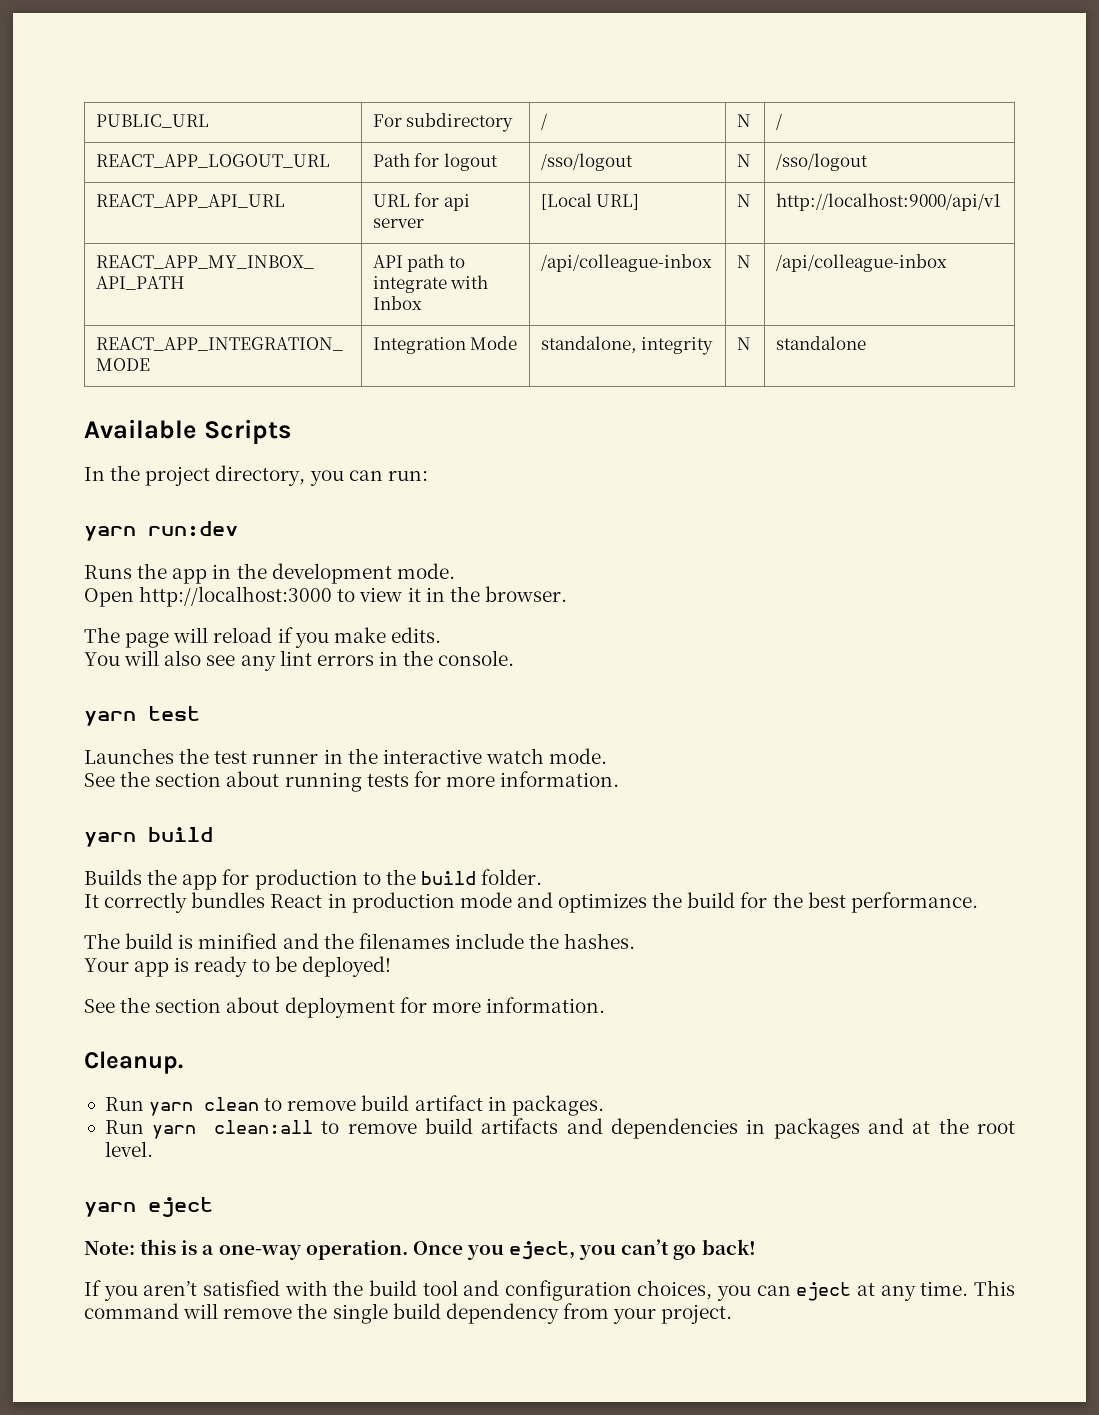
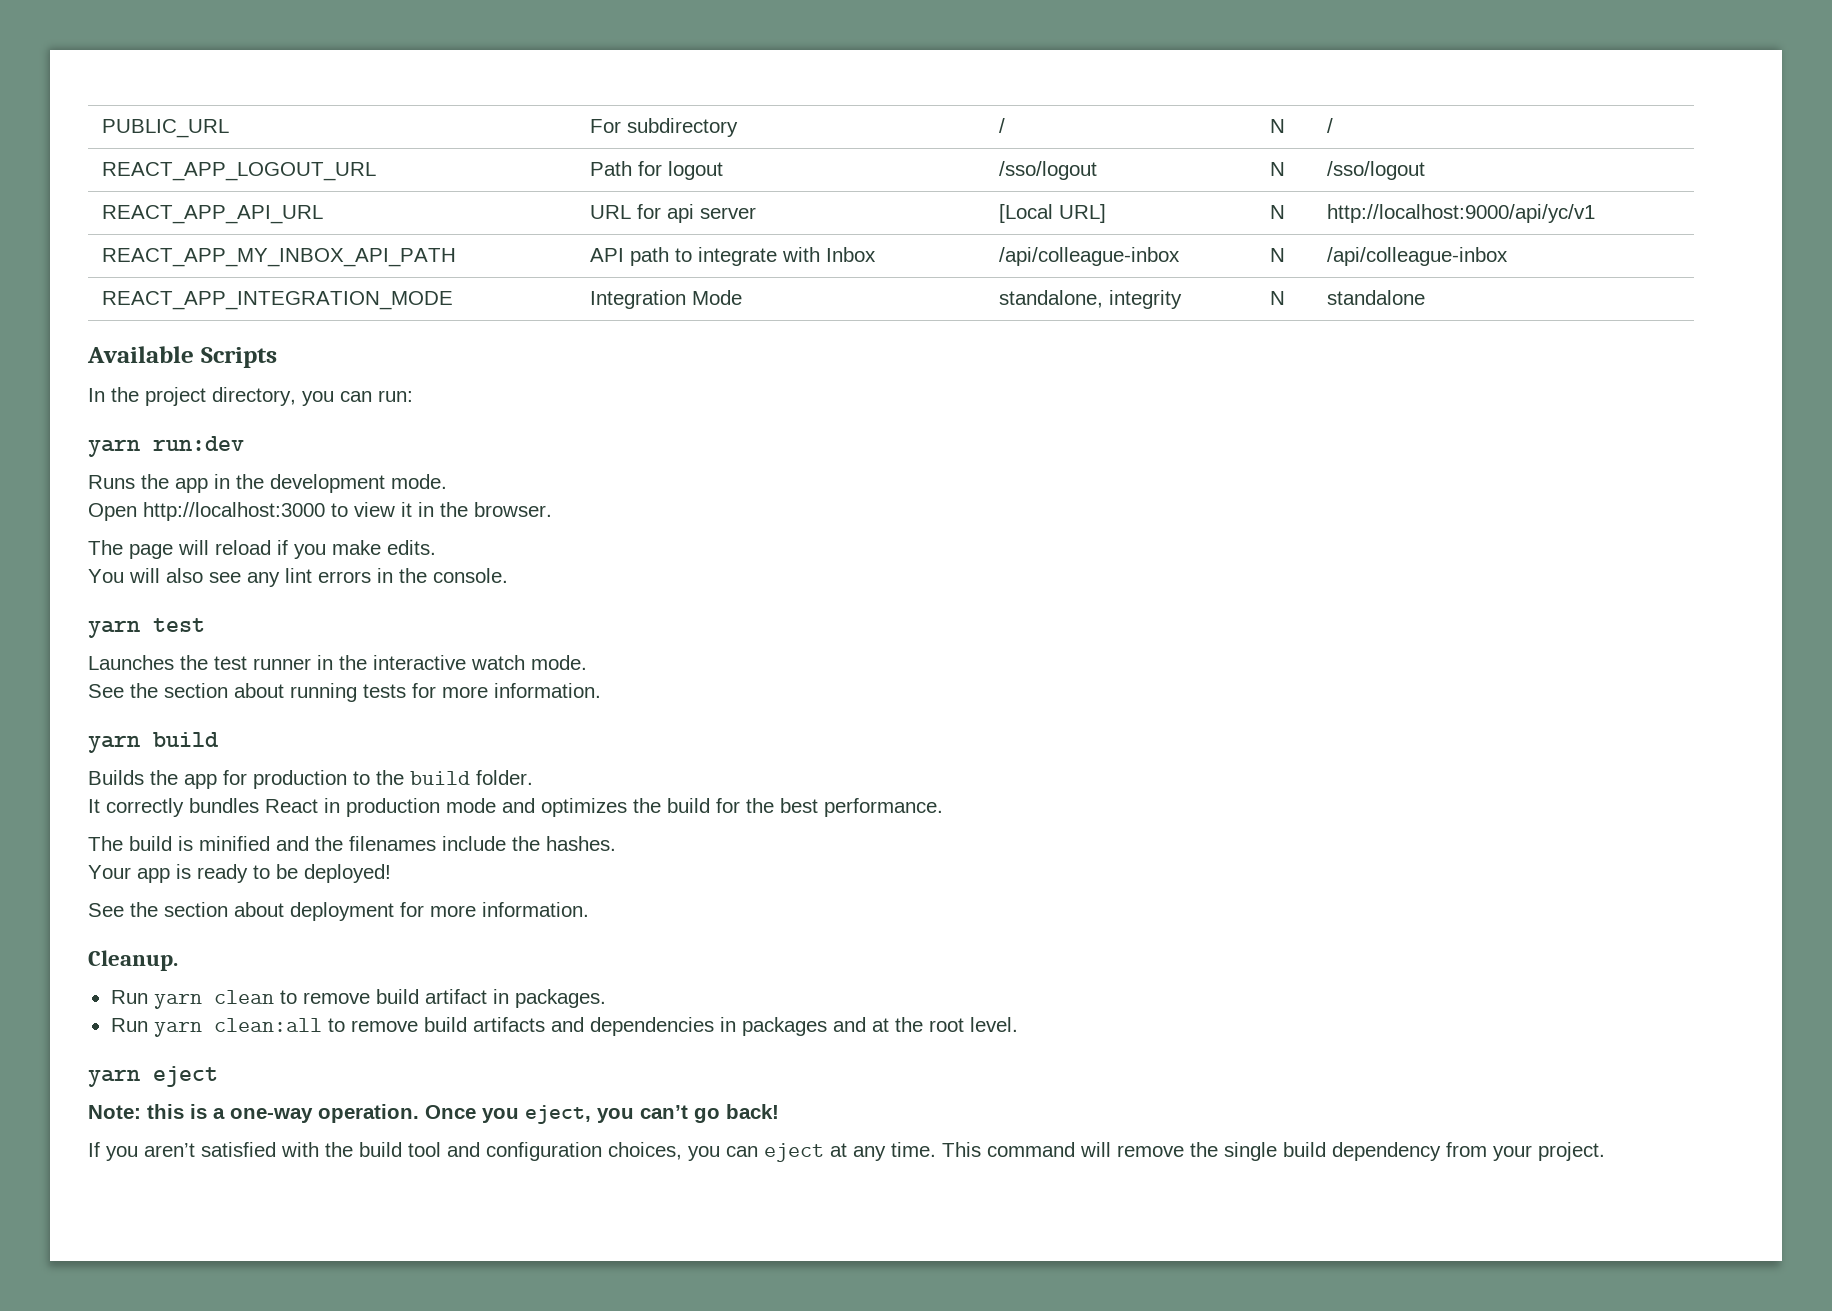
- REACT_APP_API_URL | URL for api server | [Local URL] | N | http://localhost:9000/api/v1
+ REACT_APP_API_URL | URL for api server | [Local URL] | N | http://localhost:9000/api/yc/v1

